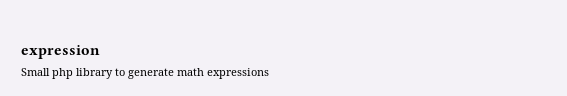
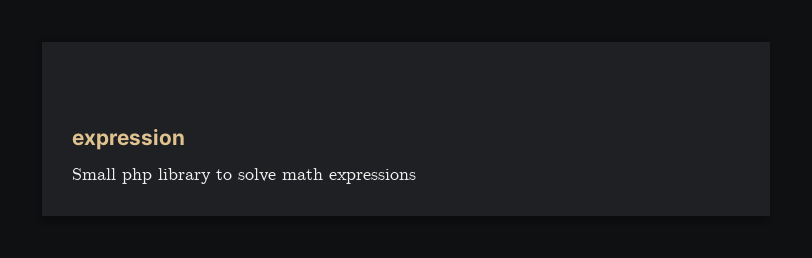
- Small php library to generate math expressions
+ Small php library to solve math expressions

